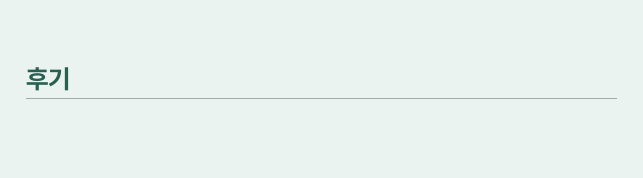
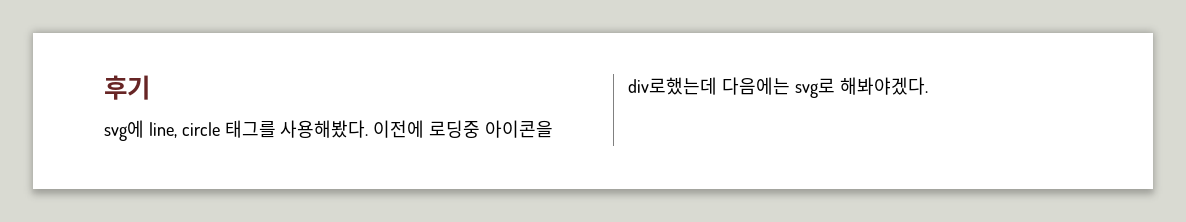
+ svg에 line, circle 태그를 사용해봤다. 이전에 로딩중 아이콘을 div로했는데 다음에는 svg로 해봐야겠다.

